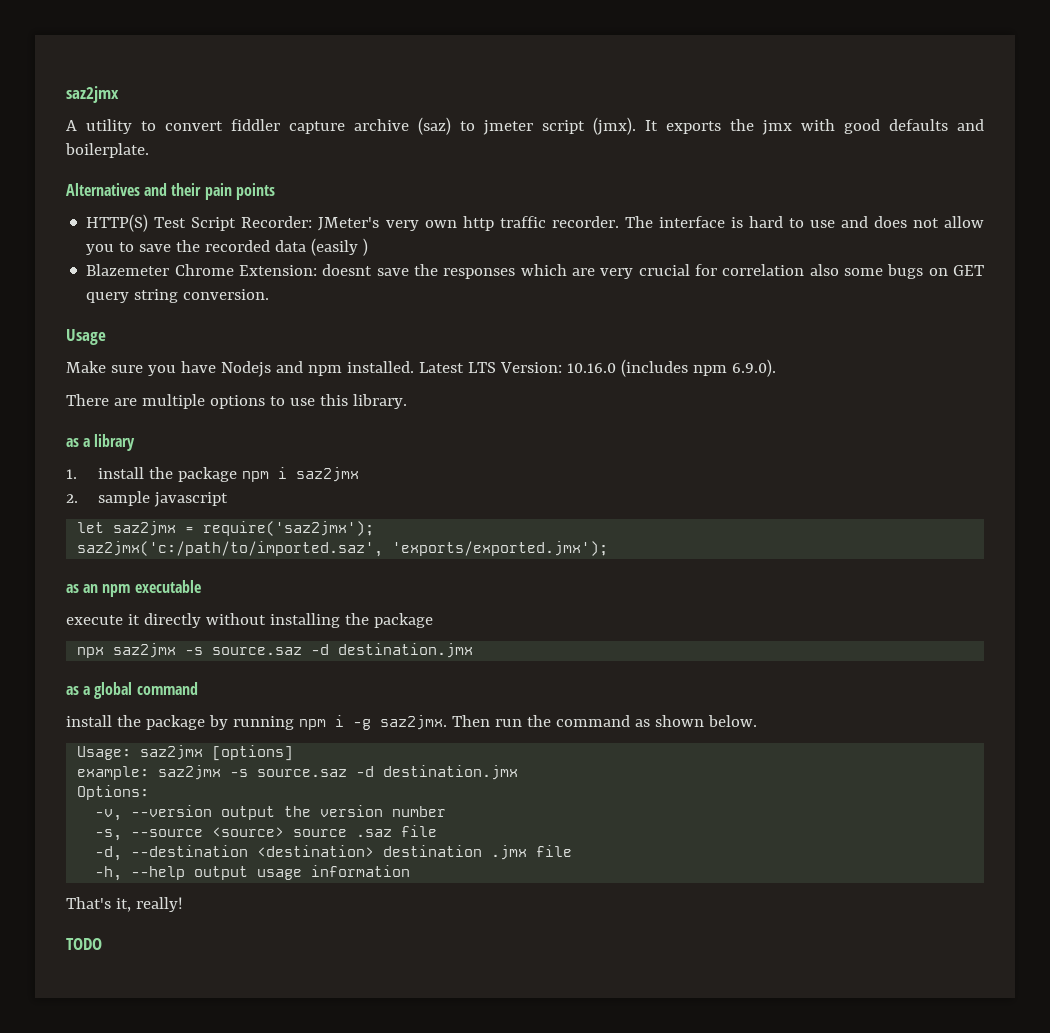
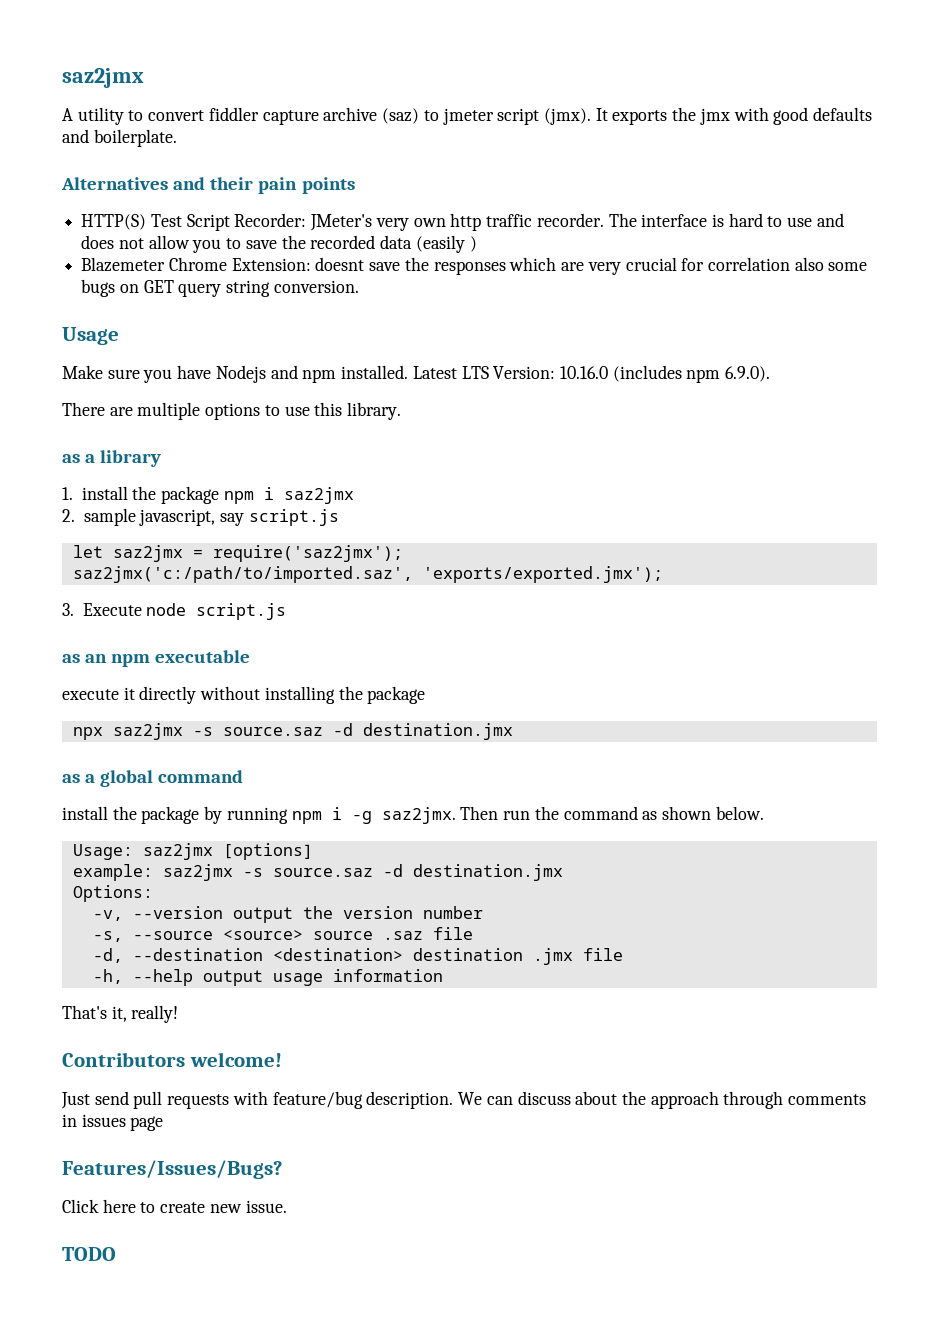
- 2. sample javascript
+ 2. sample javascript, say script.js
+ 3. Execute node script.js
+ Contributors welcome!
+ Just send pull requests with feature/bug description. We can discuss about the approach through comments in issues page
+ Features/Issues/Bugs?
+ Click here to create new issue.

